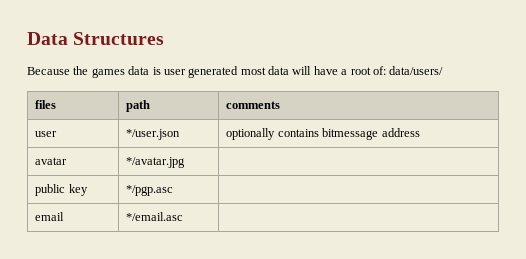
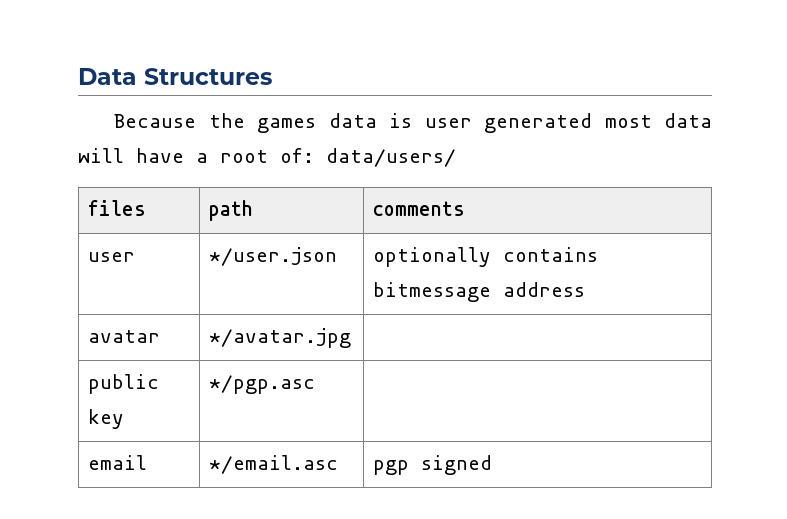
- email | */email.asc |
+ email | */email.asc | pgp signed

